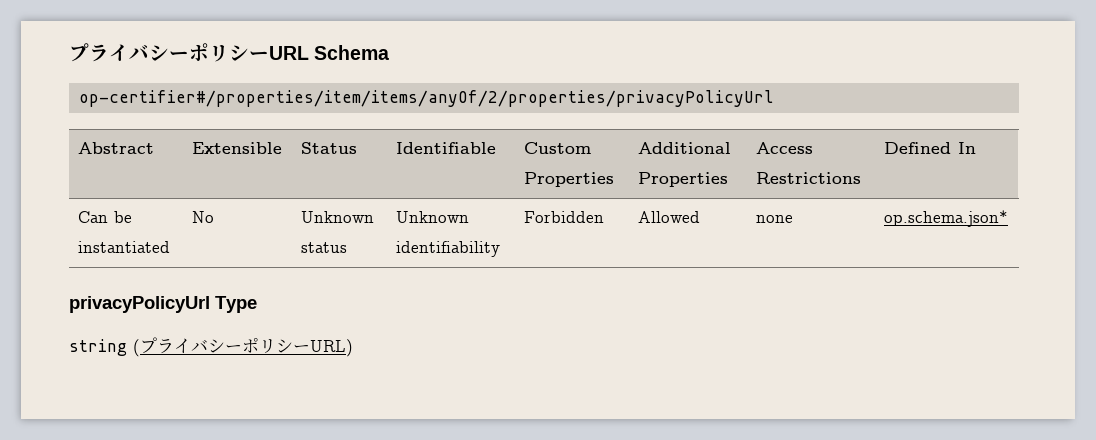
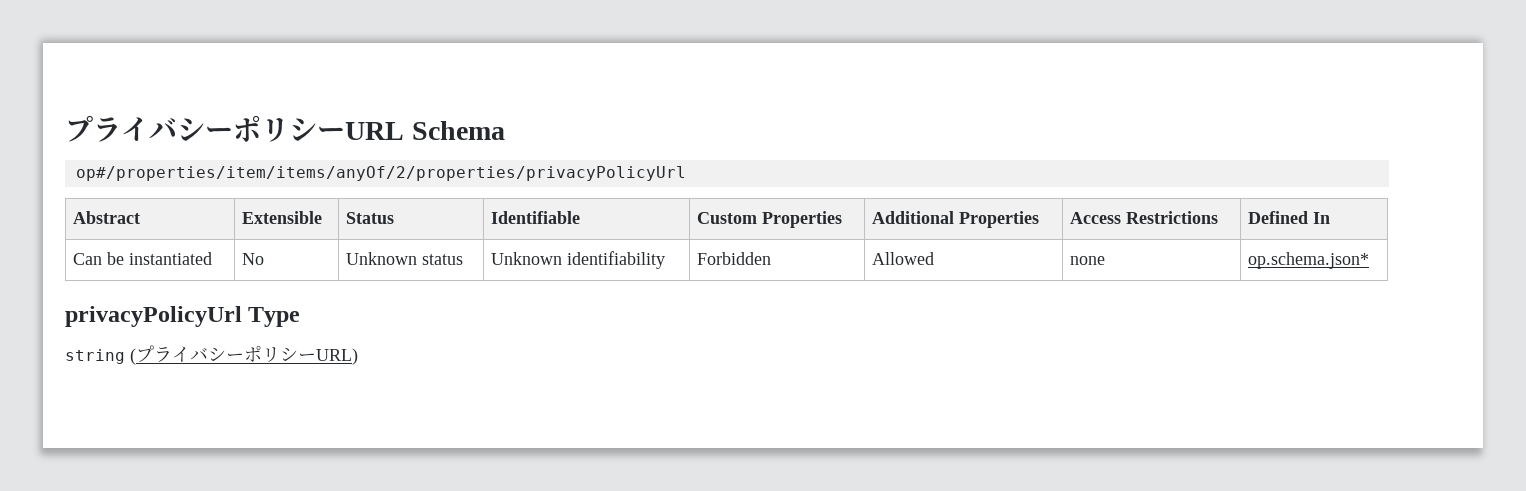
- op-certifier#/properties/item/items/anyOf/2/properties/privacyPolicyUrl
+ op#/properties/item/items/anyOf/2/properties/privacyPolicyUrl

